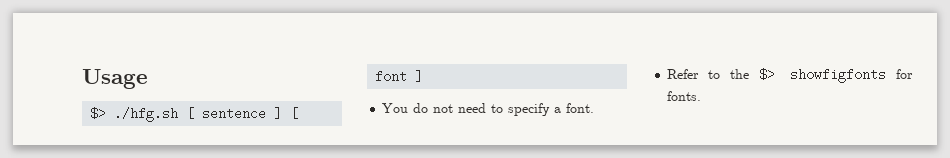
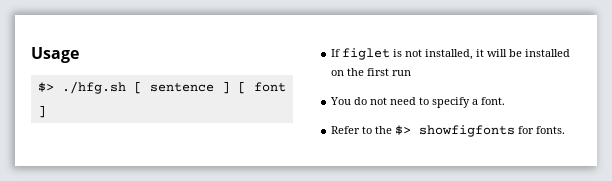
+ If figlet is not installed, it will be installed on the first run

